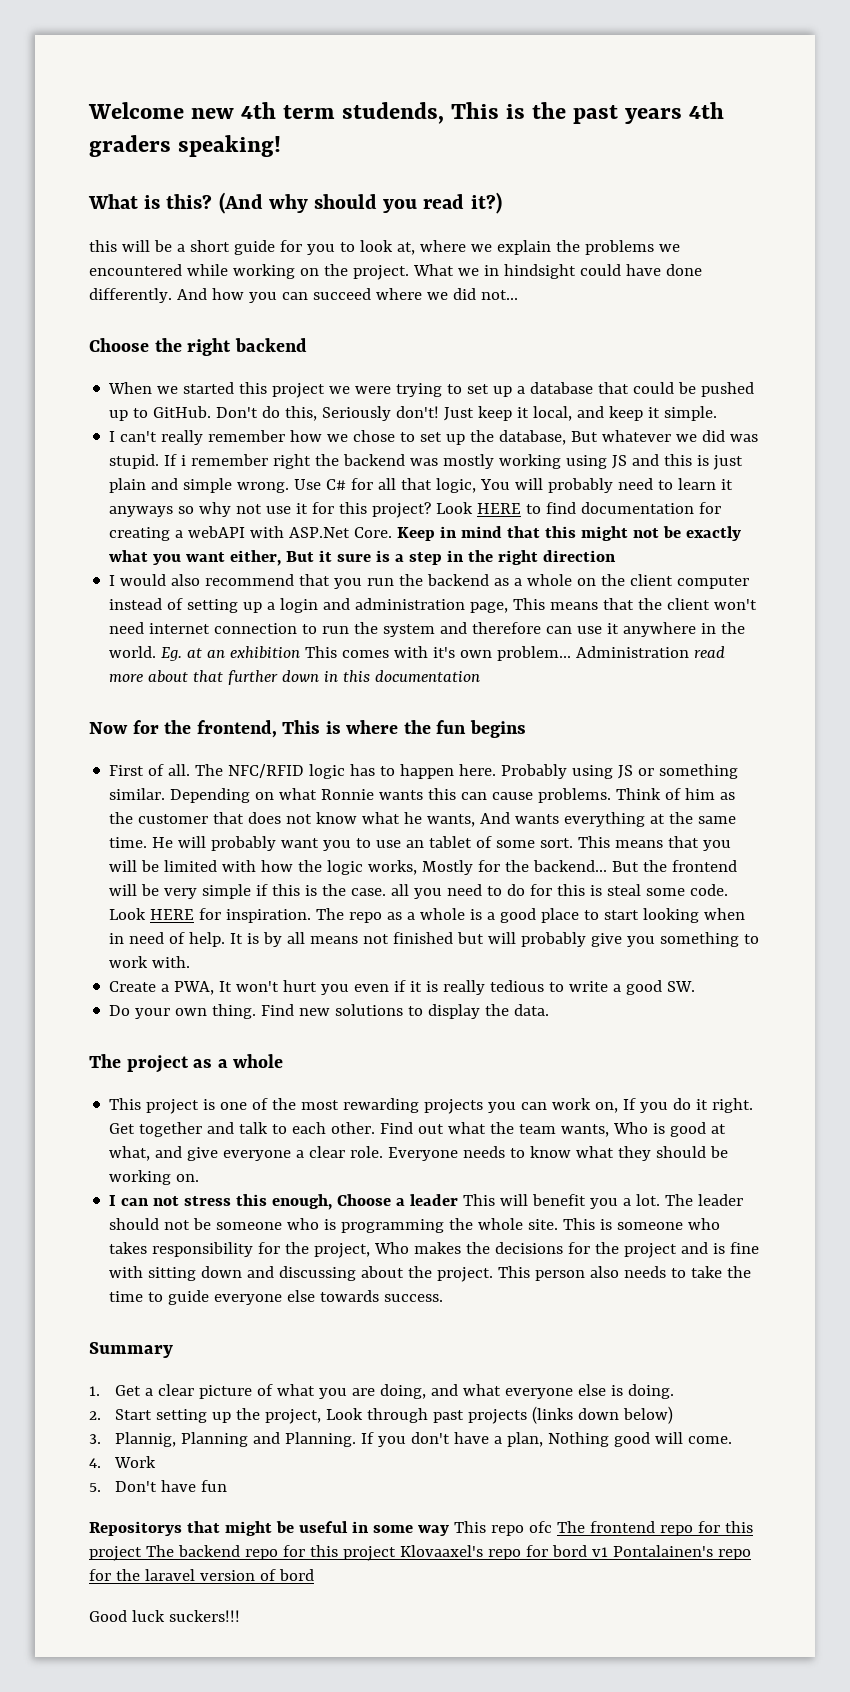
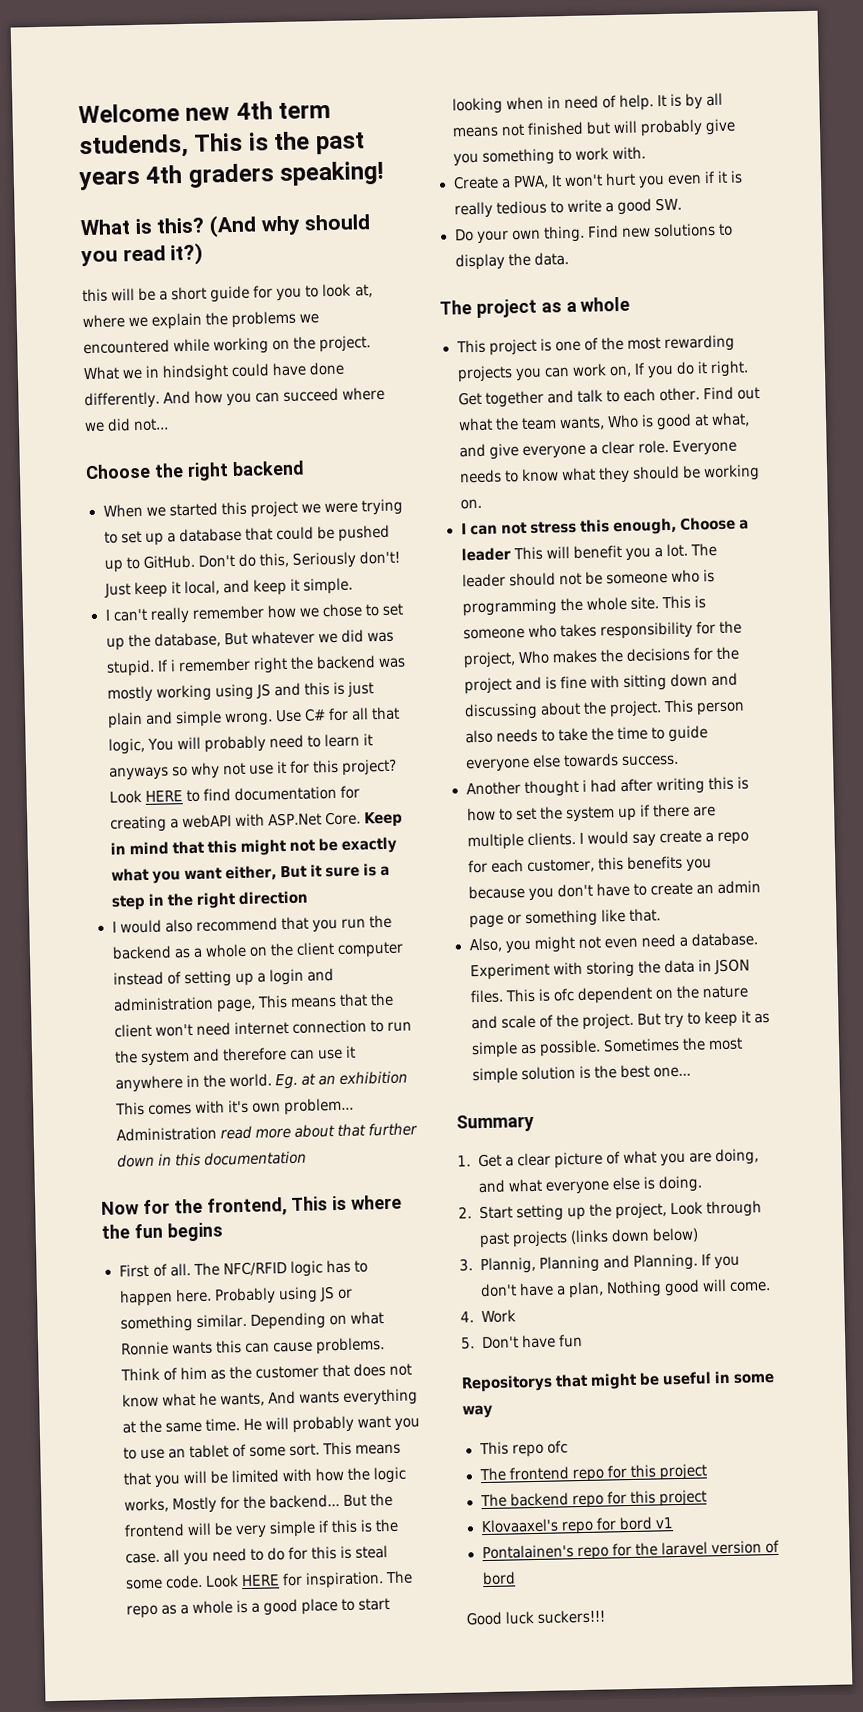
+ Another thought i had after writing this is how to set the system up if there are multiple clients. I would say create a repo for each customer, this benefits you because you don't have to create an admin page or something like that.
+ Also, you might not even need a database. Experiment with storing the data in JSON files. This is ofc dependent on the nature and scale of the project. But try to keep it as simple as possible. Sometimes the most simple solution is the best one...
- Repositorys that might be useful in some way This repo ofc The frontend repo for this project The backend repo for this project Klovaaxel's repo for bord v1 Pontalainen's repo for the laravel version of bord
+ Repositorys that might be useful in some way
+ This repo ofc
+ The frontend repo for this project
+ The backend repo for this project
+ Klovaaxel's repo for bord v1
+ Pontalainen's repo for the laravel version of bord

